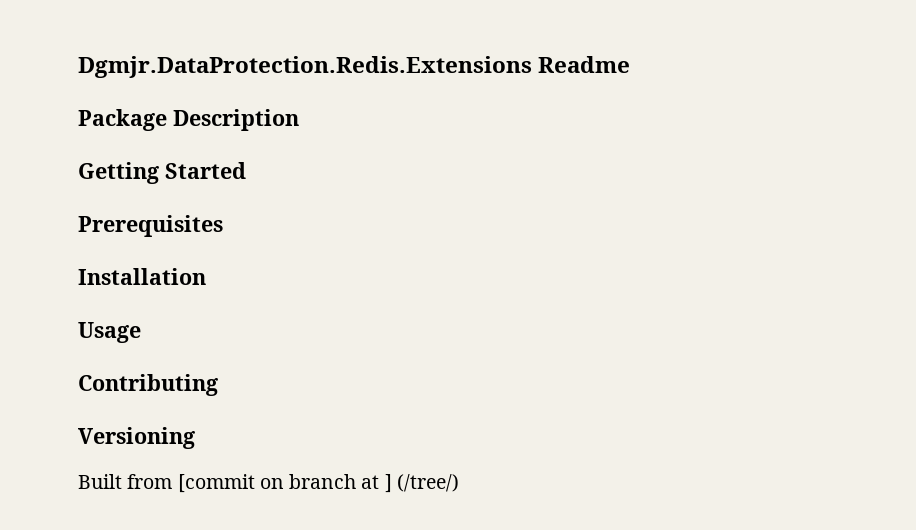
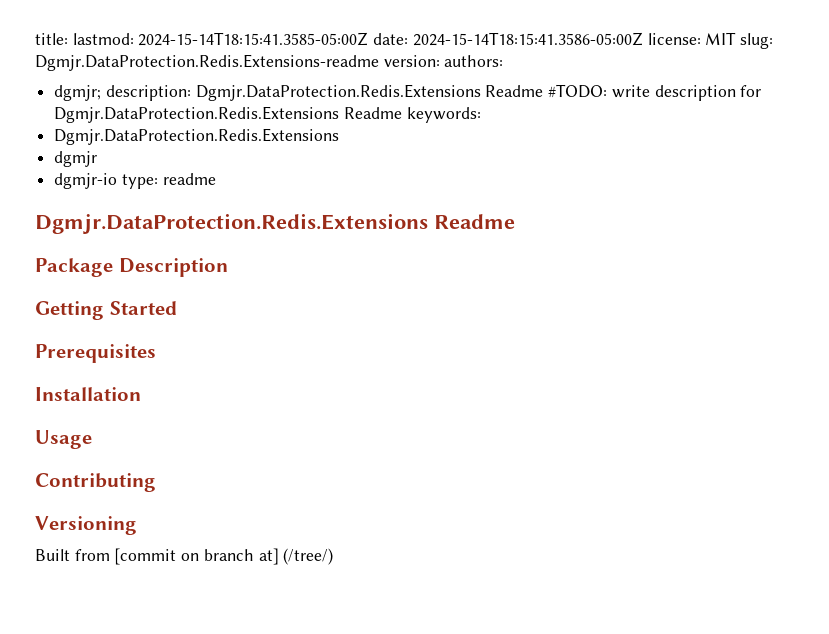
+ title: lastmod: 2024-15-14T18:15:41.3585-05:00Z date: 2024-15-14T18:15:41.3586-05:00Z license: MIT slug: Dgmjr.DataProtection.Redis.Extensions-readme version: authors:
+ dgmjr; description: Dgmjr.DataProtection.Redis.Extensions Readme #TODO: write description for Dgmjr.DataProtection.Redis.Extensions Readme keywords:
+ Dgmjr.DataProtection.Redis.Extensions
+ dgmjr
+ dgmjr-io type: readme
- Built from [commit on branch at ] (/tree/)
+ Built from [commit on branch at] (/tree/)

